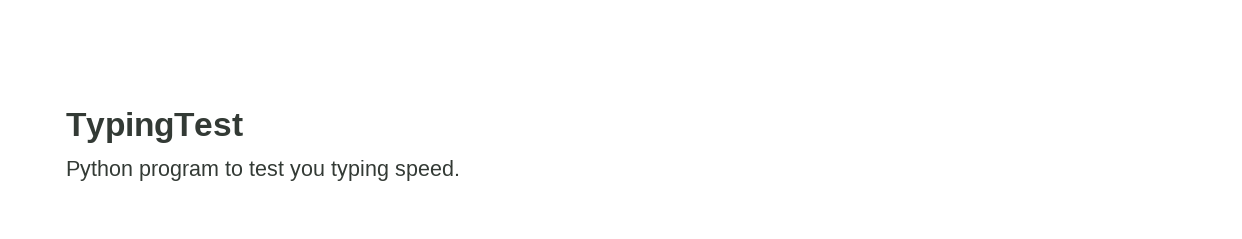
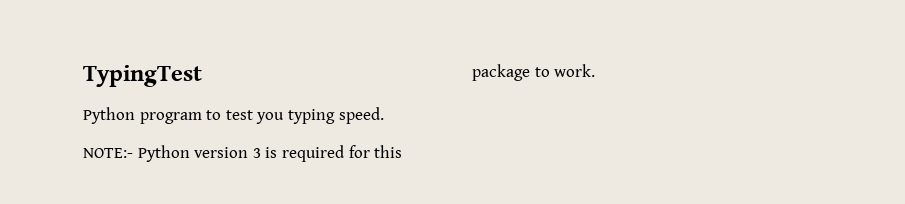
+ NOTE:- Python version 3 is required for this package to work.

